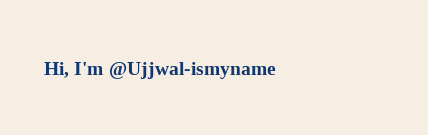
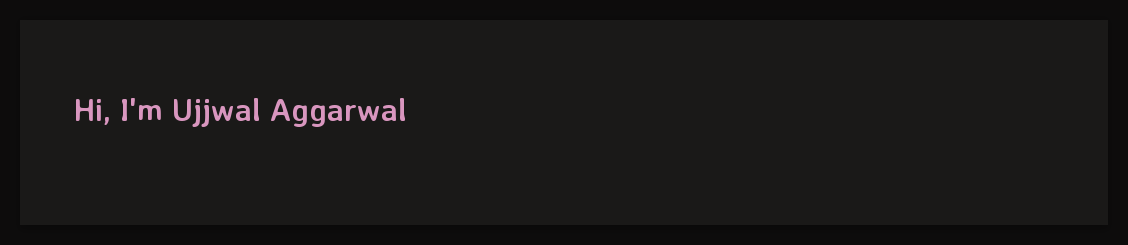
- Hi, I'm @Ujjwal-ismyname
+ Hi, I'm Ujjwal Aggarwal

